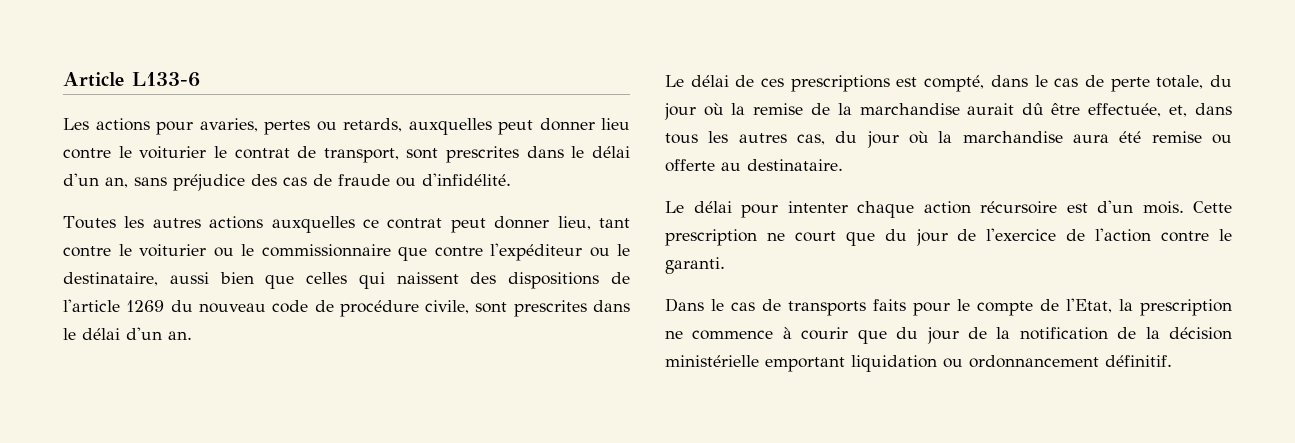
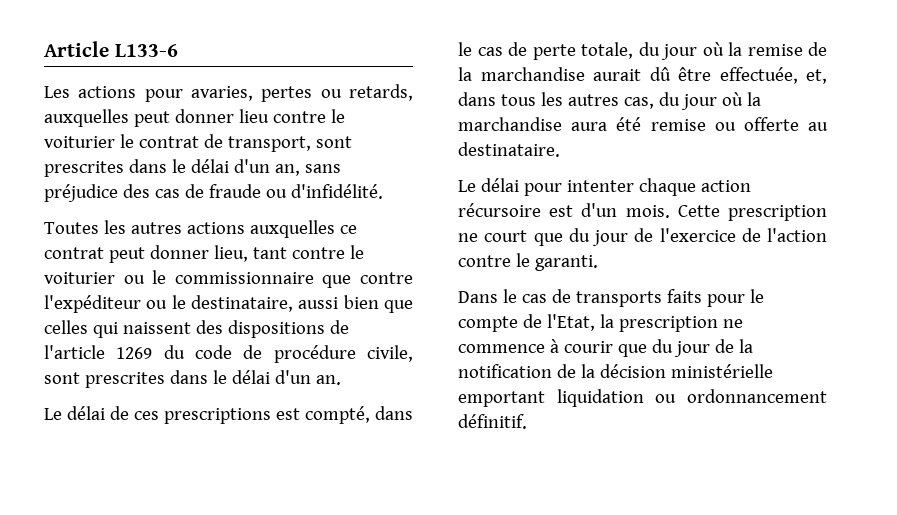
- Toutes les autres actions auxquelles ce contrat peut donner lieu, tant contre le voiturier ou le commissionnaire que contre l'expéditeur ou le destinataire, aussi bien que celles qui naissent des dispositions de l'article 1269 du nouveau code de procédure civile, sont prescrites dans le délai d'un an.
+ Toutes les autres actions auxquelles ce contrat peut donner lieu, tant contre le voiturier ou le commissionnaire que contre l'expéditeur ou le destinataire, aussi bien que celles qui naissent des dispositions de l'article 1269 du code de procédure civile, sont prescrites dans le délai d'un an.

